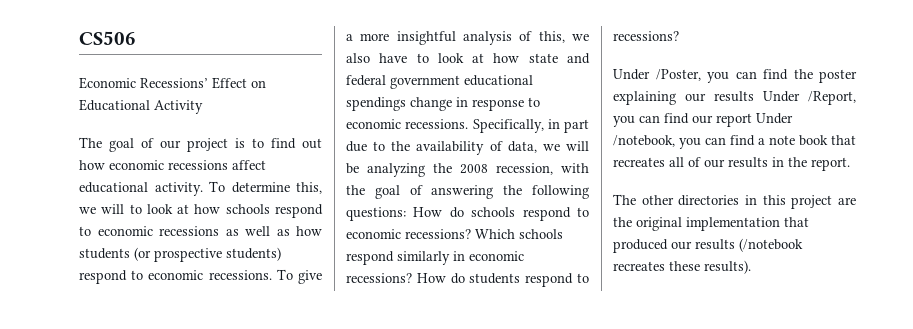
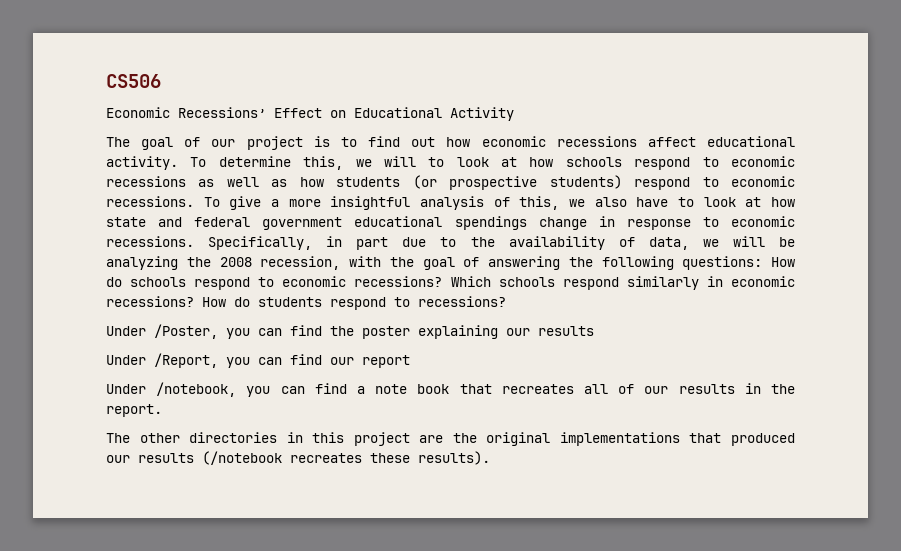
- Under /Poster, you can find the poster explaining our results Under /Report, you can find our report Under /notebook, you can find a note book that recreates all of our results in the report.
+ Under /Poster, you can find the poster explaining our results
+ Under /Report, you can find our report
+ Under /notebook, you can find a note book that recreates all of our results in the report.
- The other directories in this project are the original implementation that produced our results (/notebook recreates these results).
+ The other directories in this project are the original implementations that produced our results (/notebook recreates these results).

